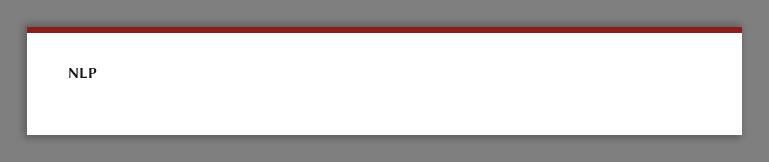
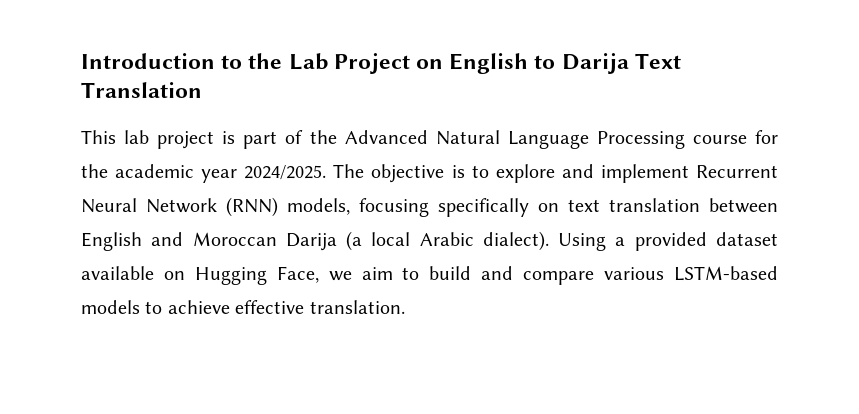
- NLP
+ Introduction to the Lab Project on English to Darija Text Translation
+ This lab project is part of the Advanced Natural Language Processing course for the academic year 2024/2025. The objective is to explore and implement Recurrent Neural Network (RNN) models, focusing specifically on text translation between English and Moroccan Darija (a local Arabic dialect). Using a provided dataset available on Hugging Face, we aim to build and compare various LSTM-based models to achieve effective translation.

